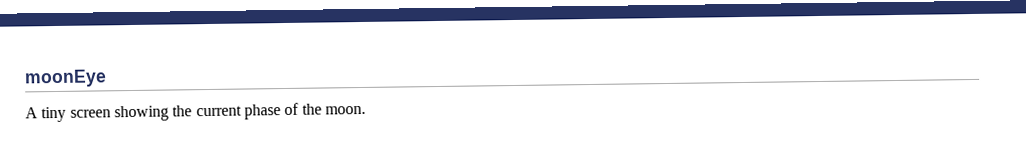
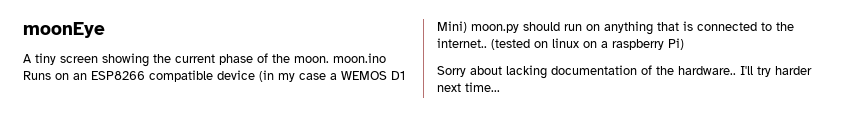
- A tiny screen showing the current phase of the moon.
+ A tiny screen showing the current phase of the moon. moon.ino Runs on an ESP8266 compatible device (in my case a WEMOS D1 Mini) moon.py should run on anything that is connected to the internet.. (tested on linux on a raspberry Pi)
+ Sorry about lacking documentation of the hardware.. I'll try harder next time...

